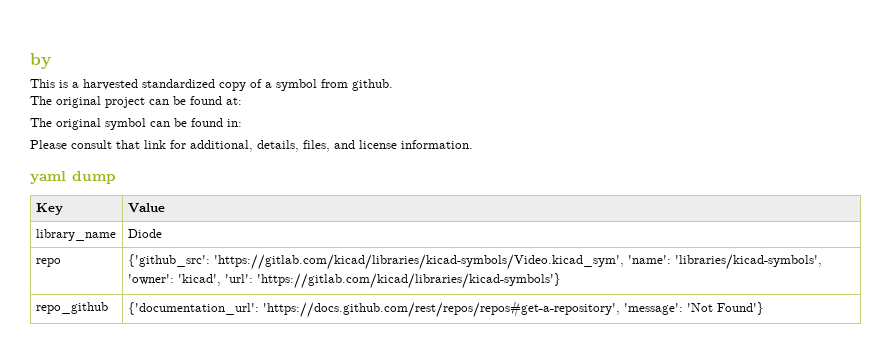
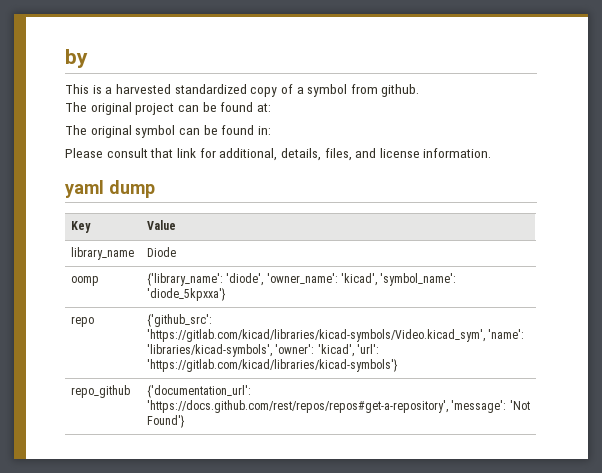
+ oomp | {'library_name': 'diode', 'owner_name': 'kicad', 'symbol_name': 'diode_5kpxxa'}

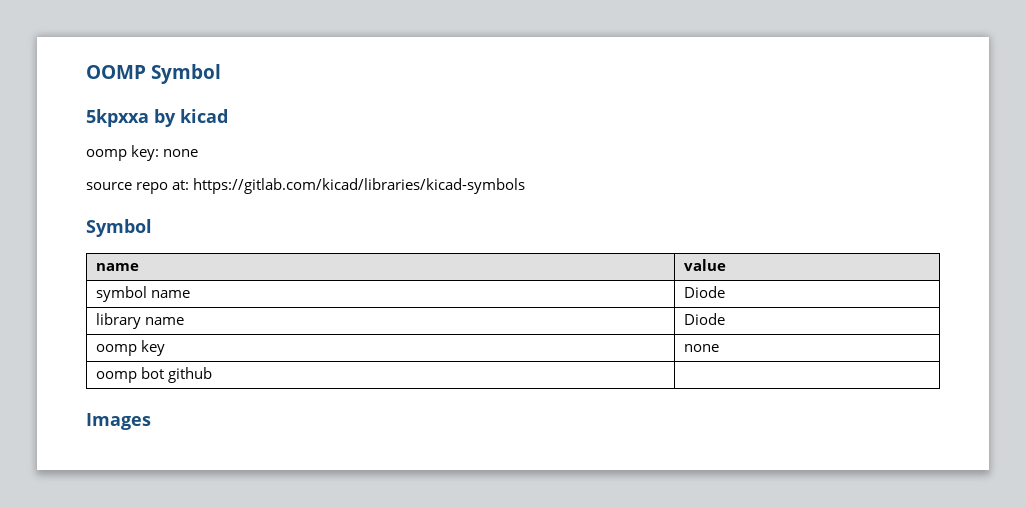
- by
- This is a harvested standardized copy of a symbol from github.
- The original project can be found at:
- The original symbol can be found in:
- Please consult that link for additional, details, files, and license information.
- yaml dump
- Key | Value
- library_name | Diode
- oomp | {'library_name': 'diode', 'owner_name': 'kicad', 'symbol_name': 'diode_5kpxxa'}
- repo | {'github_src': 'https://gitlab.com/kicad/libraries/kicad-symbols/Video.kicad_sym', 'name': 'libraries/kicad-symbols', 'owner': 'kicad', 'url': 'https://gitlab.com/kicad/libraries/kicad-symbols'}
- repo_github | {'documentation_url': 'https://docs.github.com/rest/repos/repos#get-a-repository', 'message': 'Not Found'}
+ OOMP Symbol
+ 5kpxxa by kicad
+ oomp key: none
+ source repo at: https://gitlab.com/kicad/libraries/kicad-symbols
+ Symbol
+ name | value
+ symbol name | Diode
+ library name | Diode
+ oomp key | none
+ oomp bot github |
+ Images

